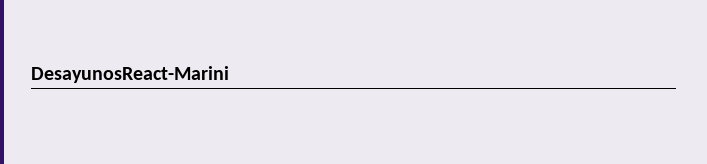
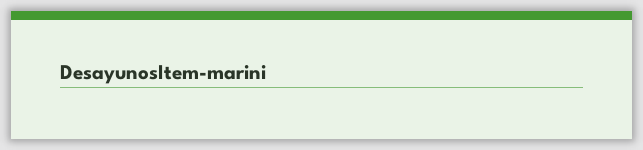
- DesayunosReact-Marini
+ DesayunosItem-marini

